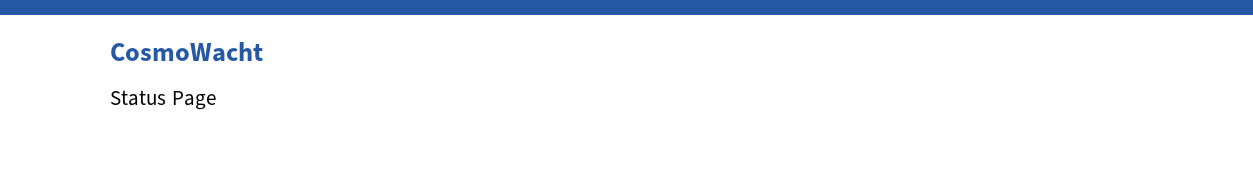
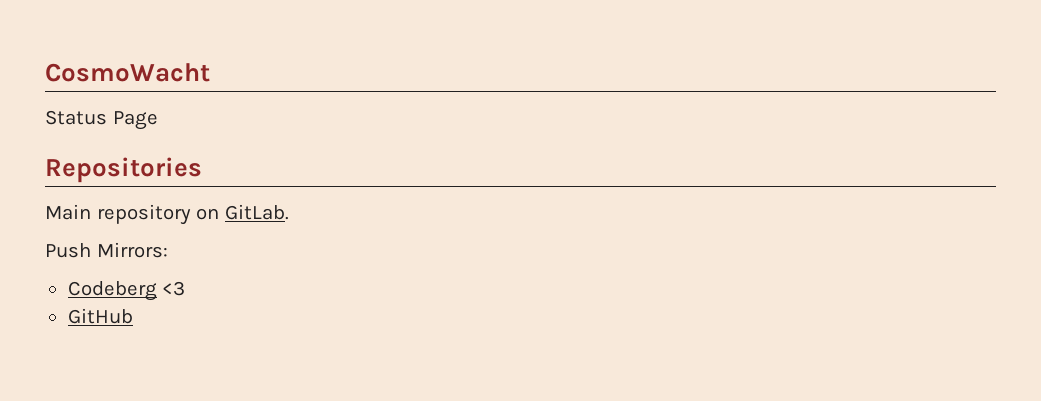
+ Repositories
+ Main repository on GitLab.
+ Push Mirrors:
+ Codeberg <3
+ GitHub

